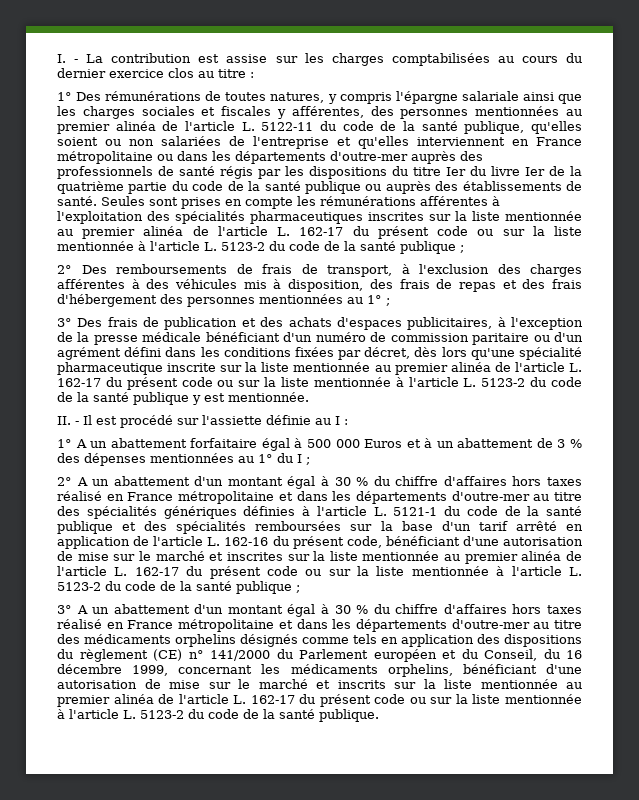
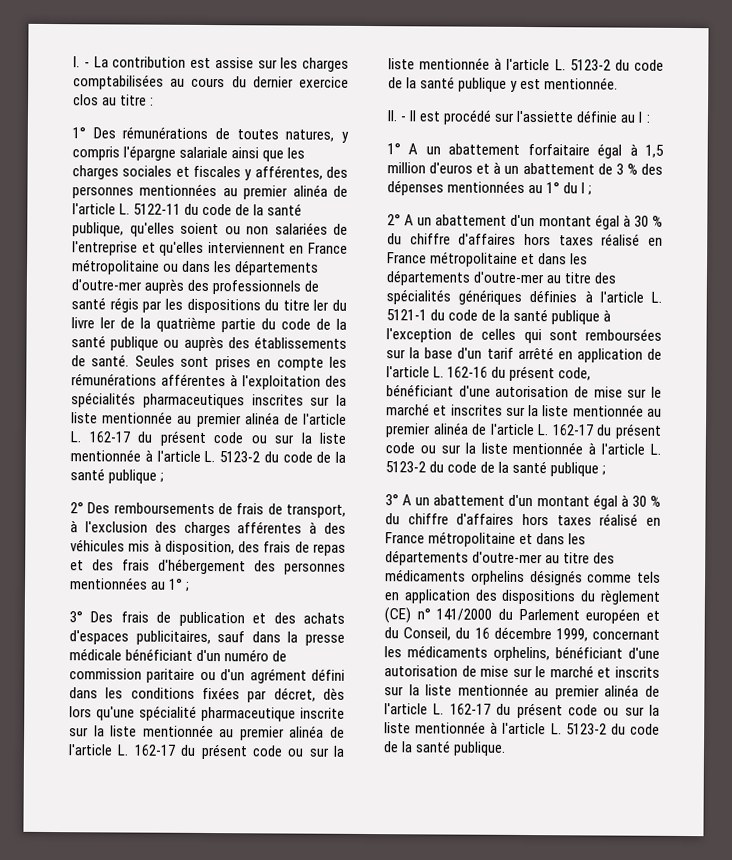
- 3° Des frais de publication et des achats d'espaces publicitaires, à l'exception de la presse médicale bénéficiant d'un numéro de commission paritaire ou d'un agrément défini dans les conditions fixées par décret, dès lors qu'une spécialité pharmaceutique inscrite sur la liste mentionnée au premier alinéa de l'article L. 162-17 du présent code ou sur la liste mentionnée à l'article L. 5123-2 du code de la santé publique y est mentionnée.
+ 3° Des frais de publication et des achats d'espaces publicitaires, sauf dans la presse médicale bénéficiant d'un numéro de commission paritaire ou d'un agrément défini dans les conditions fixées par décret, dès lors qu'une spécialité pharmaceutique inscrite sur la liste mentionnée au premier alinéa de l'article L. 162-17 du présent code ou sur la liste mentionnée à l'article L. 5123-2 du code de la santé publique y est mentionnée.
- 1° A un abattement forfaitaire égal à 500 000 Euros et à un abattement de 3 % des dépenses mentionnées au 1° du I ;
+ 1° A un abattement forfaitaire égal à 1,5 million d'euros et à un abattement de 3 % des dépenses mentionnées au 1° du I ;
- 2° A un abattement d'un montant égal à 30 % du chiffre d'affaires hors taxes réalisé en France métropolitaine et dans les départements d'outre-mer au titre des spécialités génériques définies à l'article L. 5121-1 du code de la santé publique et des spécialités remboursées sur la base d'un tarif arrêté en application de l'article L. 162-16 du présent code, bénéficiant d'une autorisation de mise sur le marché et inscrites sur la liste mentionnée au premier alinéa de l'article L. 162-17 du présent code ou sur la liste mentionnée à l'article L. 5123-2 du code de la santé publique ;
+ 2° A un abattement d'un montant égal à 30 % du chiffre d'affaires hors taxes réalisé en France métropolitaine et dans les départements d'outre-mer au titre des spécialités génériques définies à l'article L. 5121-1 du code de la santé publique à l'exception de celles qui sont remboursées sur la base d'un tarif arrêté en application de l'article L. 162-16 du présent code, bénéficiant d'une autorisation de mise sur le marché et inscrites sur la liste mentionnée au premier alinéa de l'article L. 162-17 du présent code ou sur la liste mentionnée à l'article L. 5123-2 du code de la santé publique ;

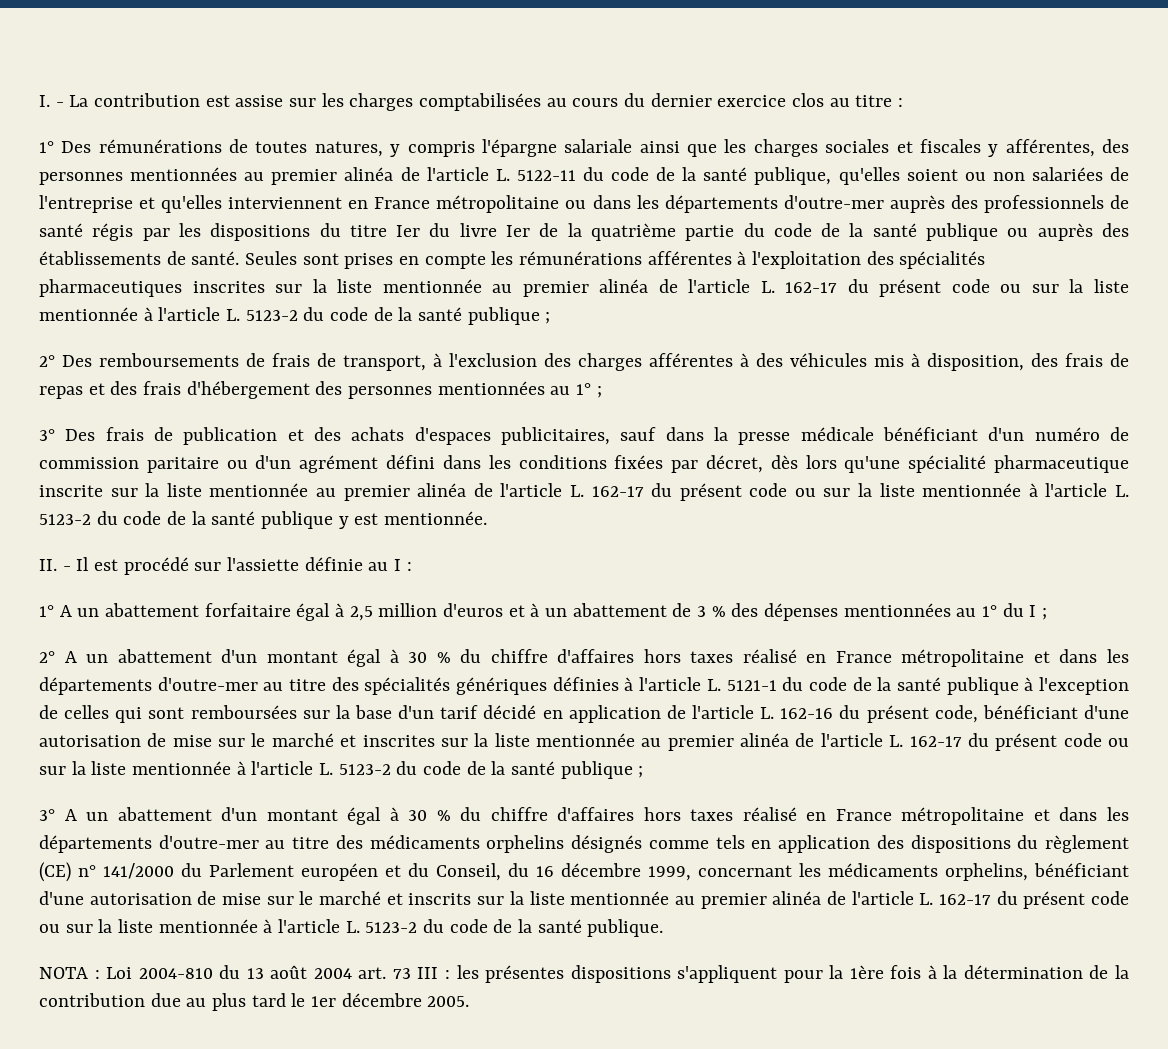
- 1° A un abattement forfaitaire égal à 1,5 million d'euros et à un abattement de 3 % des dépenses mentionnées au 1° du I ;
+ 1° A un abattement forfaitaire égal à 2,5 million d'euros et à un abattement de 3 % des dépenses mentionnées au 1° du I ;
- 2° A un abattement d'un montant égal à 30 % du chiffre d'affaires hors taxes réalisé en France métropolitaine et dans les départements d'outre-mer au titre des spécialités génériques définies à l'article L. 5121-1 du code de la santé publique à l'exception de celles qui sont remboursées sur la base d'un tarif arrêté en application de l'article L. 162-16 du présent code, bénéficiant d'une autorisation de mise sur le marché et inscrites sur la liste mentionnée au premier alinéa de l'article L. 162-17 du présent code ou sur la liste mentionnée à l'article L. 5123-2 du code de la santé publique ;
+ 2° A un abattement d'un montant égal à 30 % du chiffre d'affaires hors taxes réalisé en France métropolitaine et dans les départements d'outre-mer au titre des spécialités génériques définies à l'article L. 5121-1 du code de la santé publique à l'exception de celles qui sont remboursées sur la base d'un tarif décidé en application de l'article L. 162-16 du présent code, bénéficiant d'une autorisation de mise sur le marché et inscrites sur la liste mentionnée au premier alinéa de l'article L. 162-17 du présent code ou sur la liste mentionnée à l'article L. 5123-2 du code de la santé publique ;
+ NOTA : Loi 2004-810 du 13 août 2004 art. 73 III : les présentes dispositions s'appliquent pour la 1ère fois à la détermination de la contribution due au plus tard le 1er décembre 2005.

